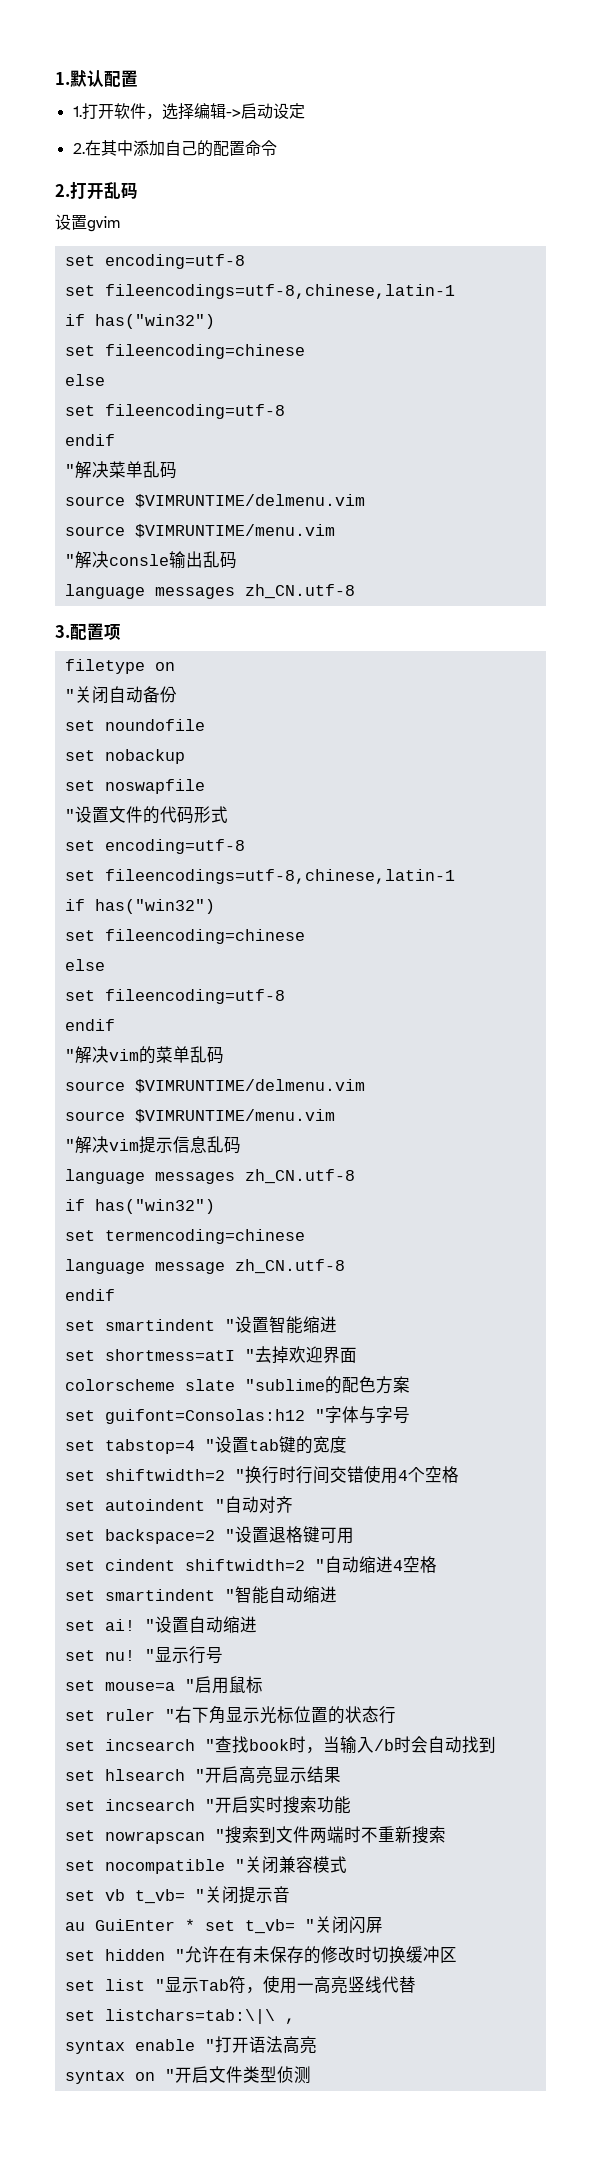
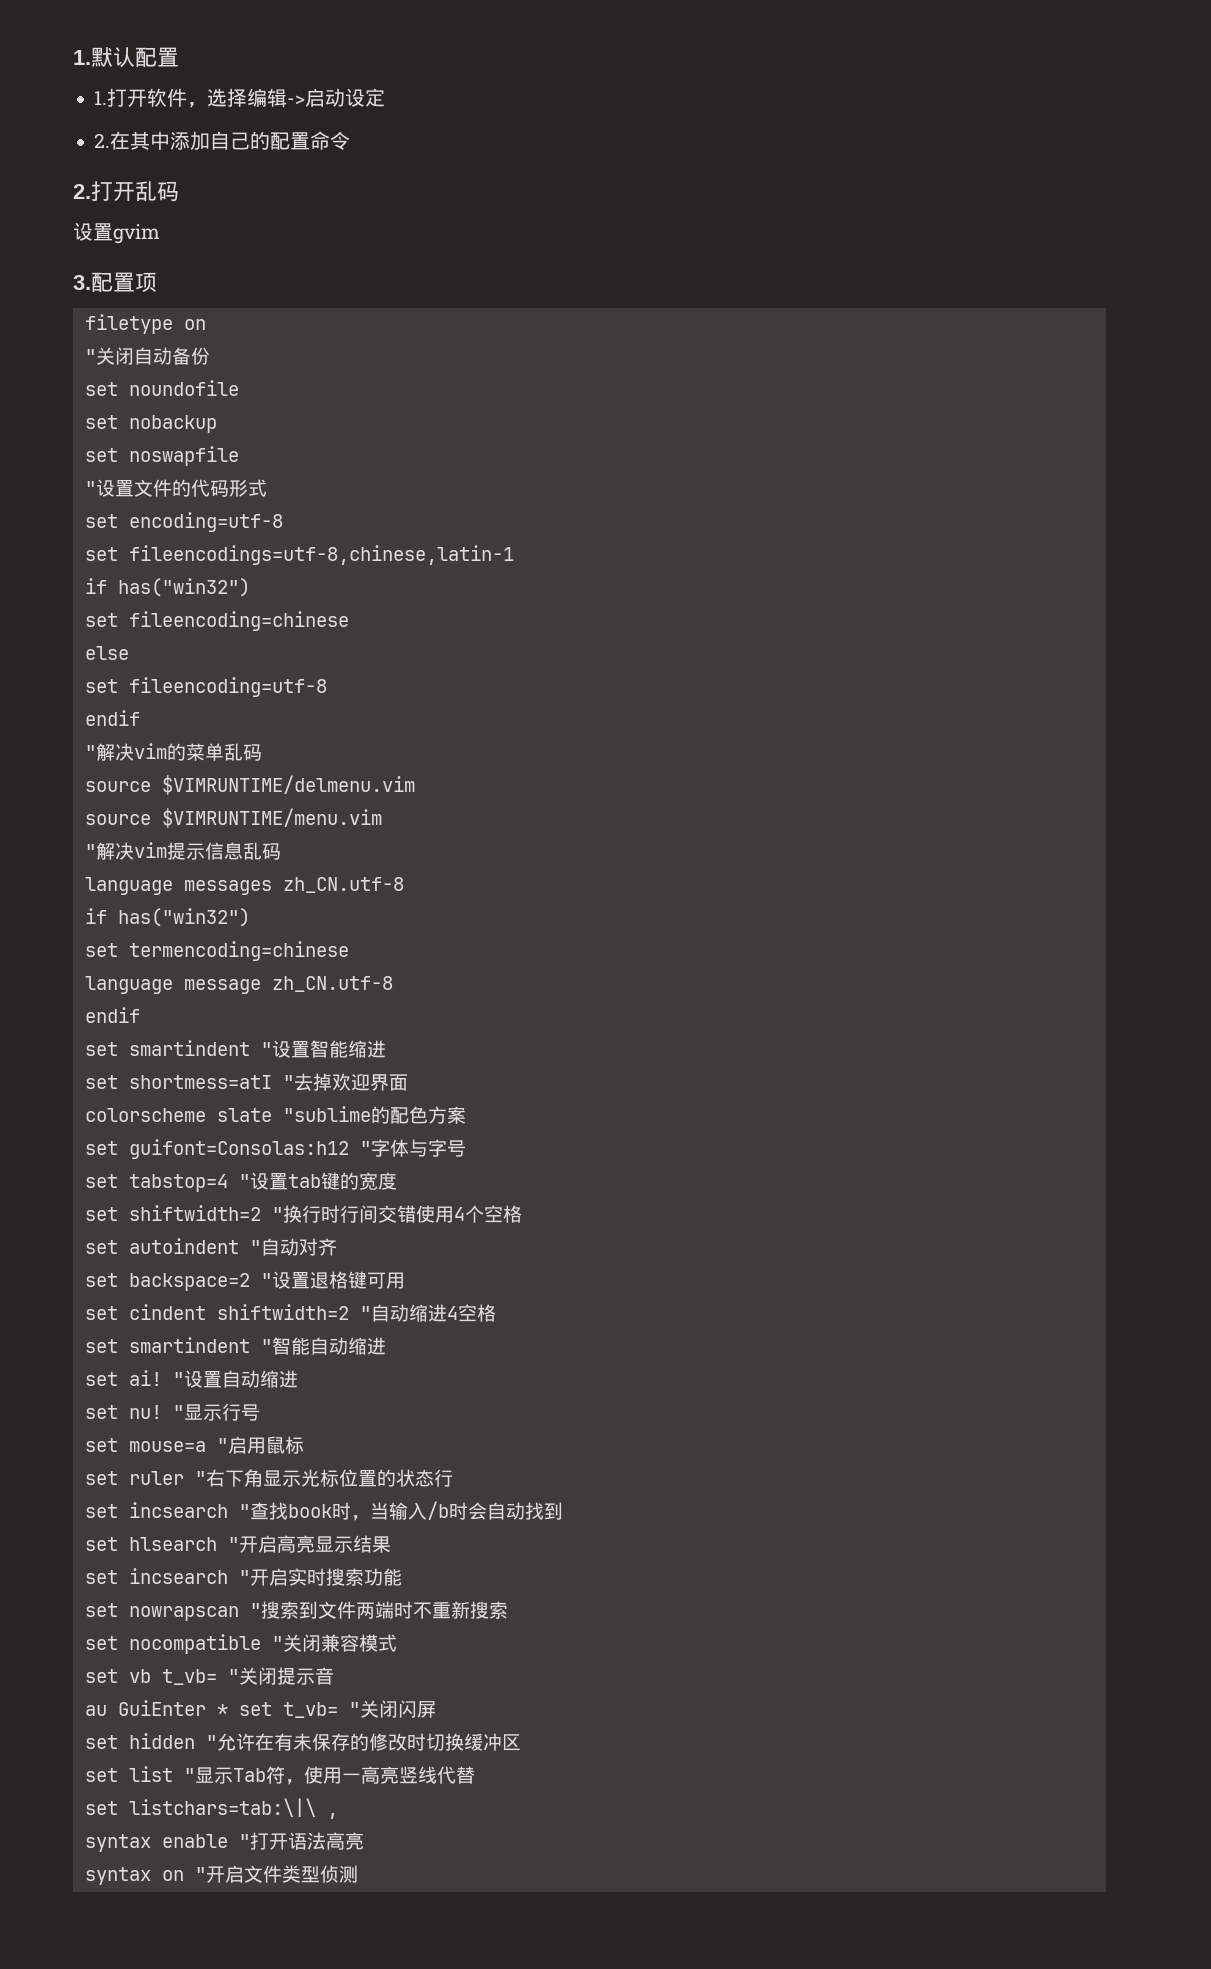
  设置gvim
- set encoding=utf-8
- set fileencodings=utf-8,chinese,latin-1
- if has("win32")
- set fileencoding=chinese
- else
- set fileencoding=utf-8
- endif
- "解决菜单乱码
- source $VIMRUNTIME/delmenu.vim
- source $VIMRUNTIME/menu.vim
- "解决consle输出乱码
- language messages zh_CN.utf-8

